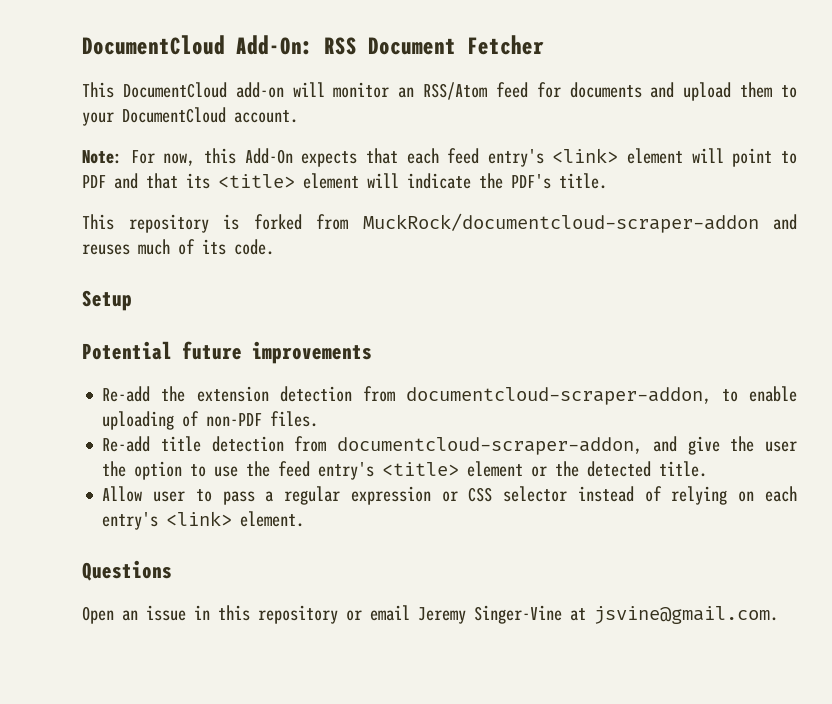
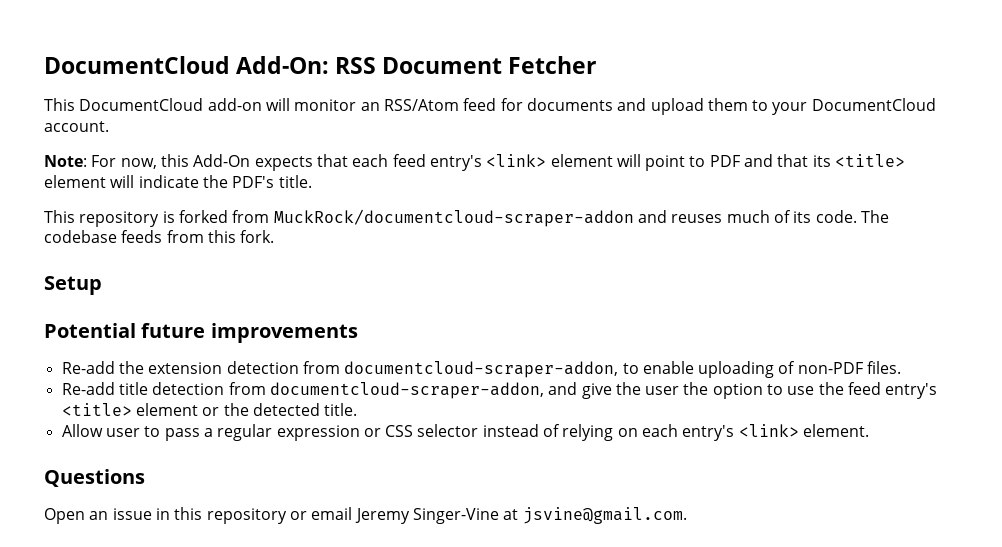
+ The codebase feeds from this fork.

